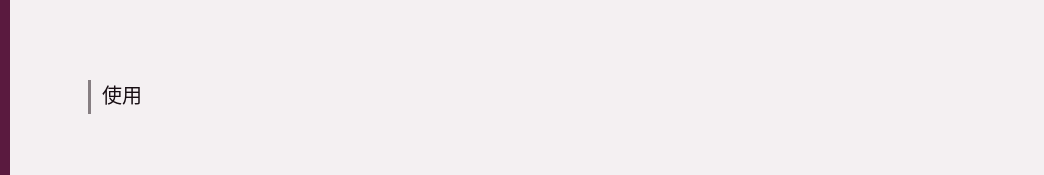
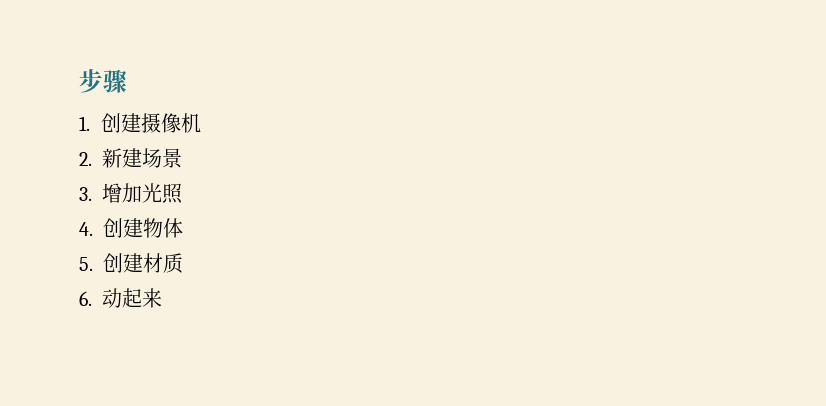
- 使用
+ 步骤
+ 1.创建摄像机
+ 2.新建场景
+ 3.增加光照
+ 4.创建物体
+ 5.创建材质
+ 6.动起来

